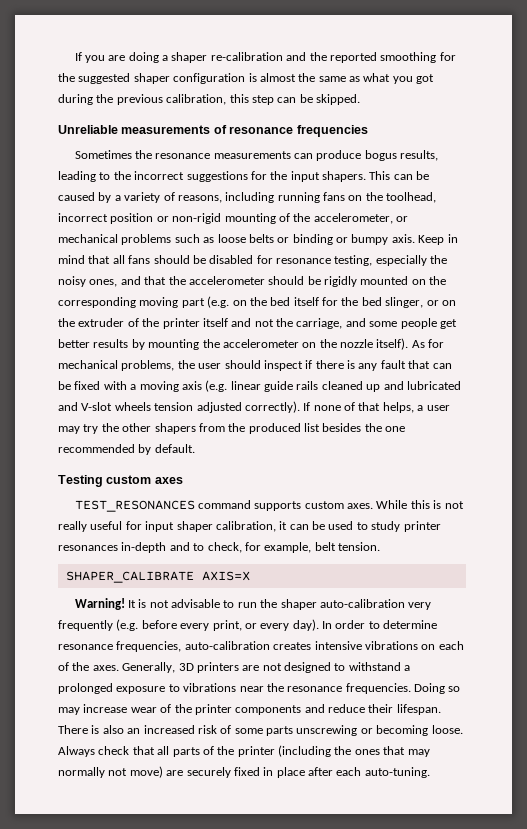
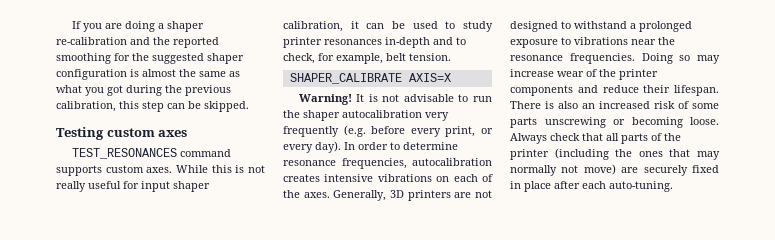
- Unreliable measurements of resonance frequencies
- Sometimes the resonance measurements can produce bogus results, leading to the incorrect suggestions for the input shapers. This can be caused by a variety of reasons, including running fans on the toolhead, incorrect position or non-rigid mounting of the accelerometer, or mechanical problems such as loose belts or binding or bumpy axis. Keep in mind that all fans should be disabled for resonance testing, especially the noisy ones, and that the accelerometer should be rigidly mounted on the corresponding moving part (e.g. on the bed itself for the bed slinger, or on the extruder of the printer itself and not the carriage, and some people get better results by mounting the accelerometer on the nozzle itself). As for mechanical problems, the user should inspect if there is any fault that can be fixed with a moving axis (e.g. linear guide rails cleaned up and lubricated and V-slot wheels tension adjusted correctly). If none of that helps, a user may try the other shapers from the produced list besides the one recommended by default.
- It is not advisable to run the shaper auto-calibration very frequently (e.g. before every print, or every day).
+ It is not advisable to run the shaper autocalibration very frequently (e.g. before every print, or every day).
- In order to determine resonance frequencies, auto-calibration creates intensive vibrations on each of the axes.
+ In order to determine resonance frequencies, autocalibration creates intensive vibrations on each of the axes.

